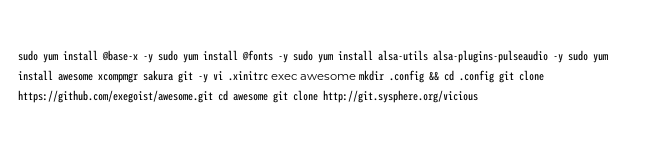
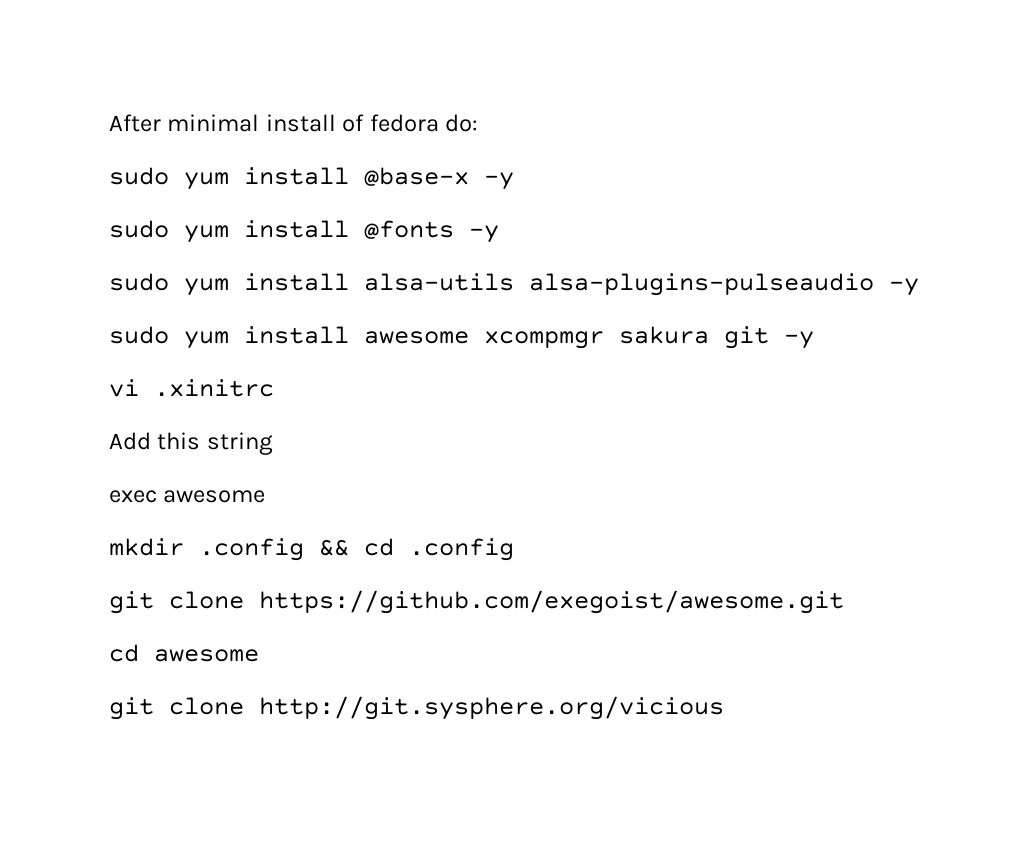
+ After minimal install of fedora do:
- sudo yum install @base-x -y sudo yum install @fonts -y sudo yum install alsa-utils alsa-plugins-pulseaudio -y sudo yum install awesome xcompmgr sakura git -y vi .xinitrc exec awesome mkdir .config && cd .config git clone https://github.com/exegoist/awesome.git cd awesome git clone http://git.sysphere.org/vicious
+ sudo yum install @base-x -y
+ sudo yum install @fonts -y
+ sudo yum install alsa-utils alsa-plugins-pulseaudio -y
+ sudo yum install awesome xcompmgr sakura git -y
+ vi .xinitrc
+ Add this string
+ exec awesome
+ mkdir .config && cd .config
+ git clone https://github.com/exegoist/awesome.git
+ cd awesome
+ git clone http://git.sysphere.org/vicious

